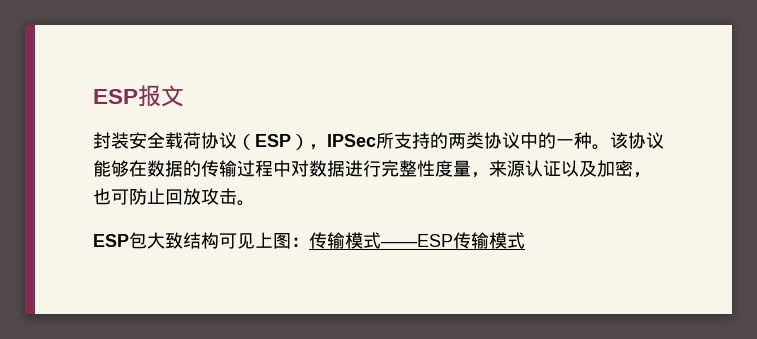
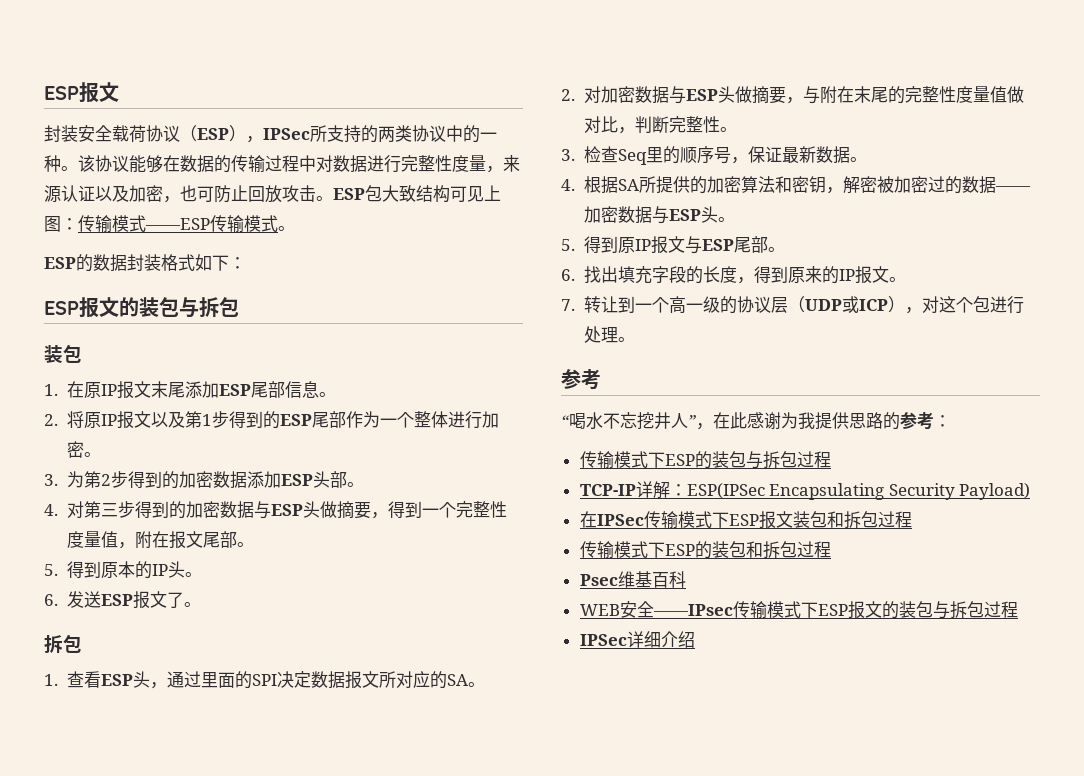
- 该协议能够在数据的传输过程中对数据进行完整性度量，来源认证以及加密，也可防止回放攻击。
- ESP包大致结构可见上图：传输模式——ESP传输模式
+ 该协议能够在数据的传输过程中对数据进行完整性度量，来源认证以及加密，也可防止回放攻击。ESP包大致结构可见上图：传输模式——ESP传输模式。
+ ESP的数据封装格式如下：
+ ESP报文的装包与拆包
+ 装包
+ 1.在原IP报文末尾添加ESP尾部信息。
+ 2.将原IP报文以及第1步得到的ESP尾部作为一个整体进行加密。
+ 3.为第2步得到的加密数据添加ESP头部。
+ 4.对第三步得到的加密数据与ESP头做摘要，得到一个完整性度量值，附在报文尾部。
+ 5.得到原本的IP头。
+ 6.发送ESP报文了。
+ 拆包
+ 1.查看ESP头，通过里面的SPI决定数据报文所对应的SA。
+ 2.对加密数据与ESP头做摘要，与附在末尾的完整性度量值做对比，判断完整性。
+ 3.检查Seq里的顺序号，保证最新数据。
+ 4.根据SA所提供的加密算法和密钥，解密被加密过的数据——加密数据与ESP头。
+ 5.得到原IP报文与ESP尾部。
+ 6.找出填充字段的长度，得到原来的IP报文。
+ 7.转让到一个高一级的协议层（UDP或ICP），对这个包进行处理。
+ 参考
+ “喝水不忘挖井人”，在此感谢为我提供思路的参考：
+ 传输模式下ESP的装包与拆包过程
+ TCP-IP详解：ESP(IPSec Encapsulating Security Payload)
+ 在IPSec传输模式下ESP报文装包和拆包过程
+ 传输模式下ESP的装包和拆包过程
+ Psec维基百科
+ WEB安全——IPsec传输模式下ESP报文的装包与拆包过程
+ IPSec详细介绍

